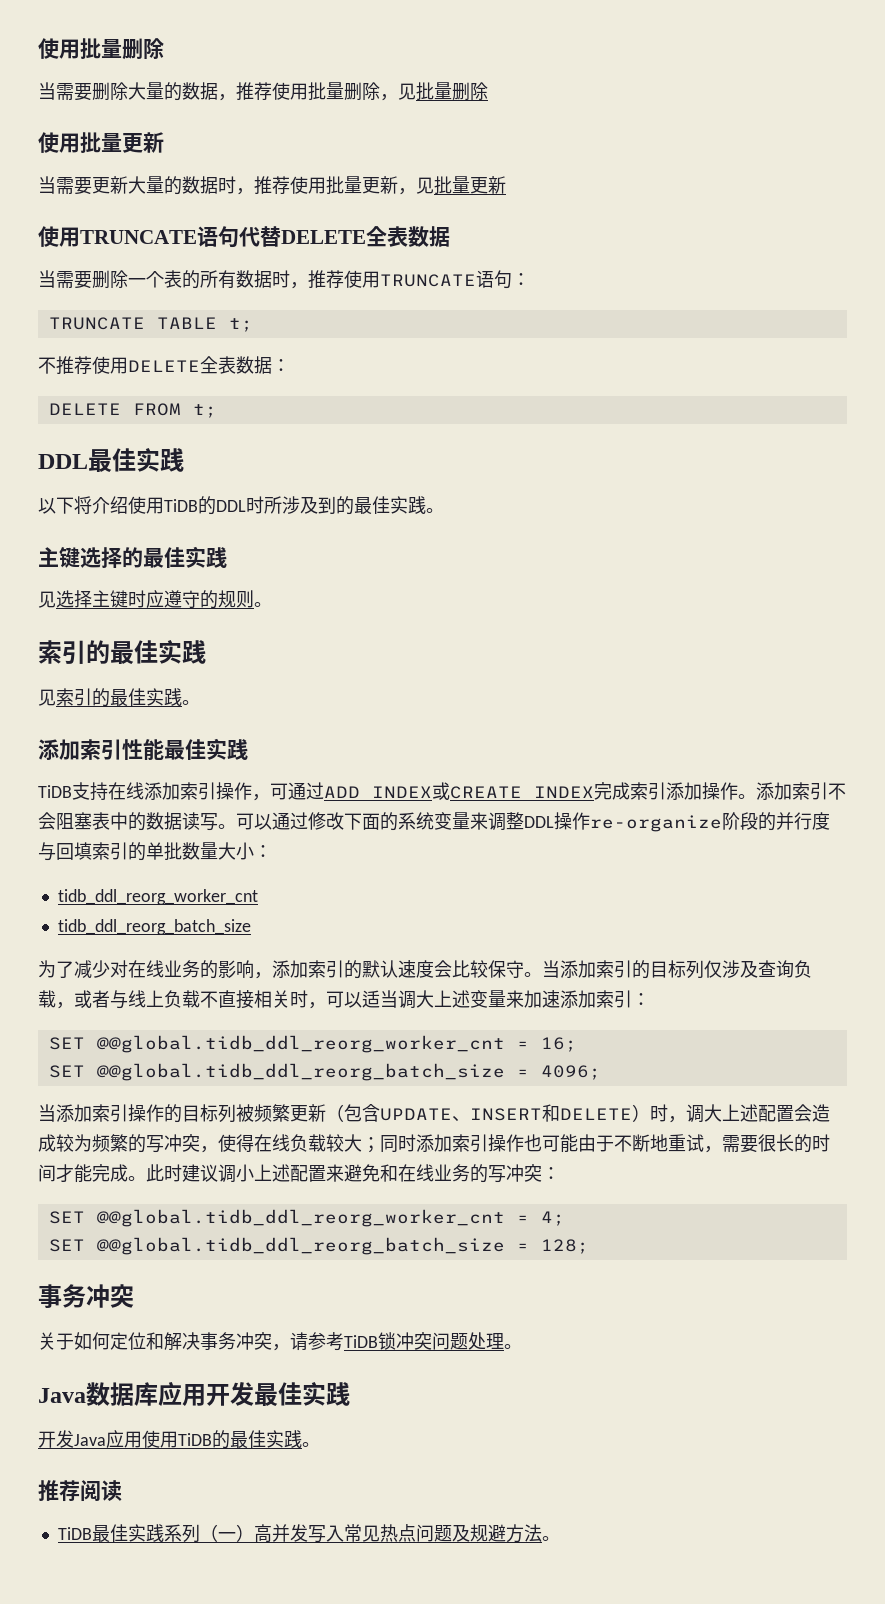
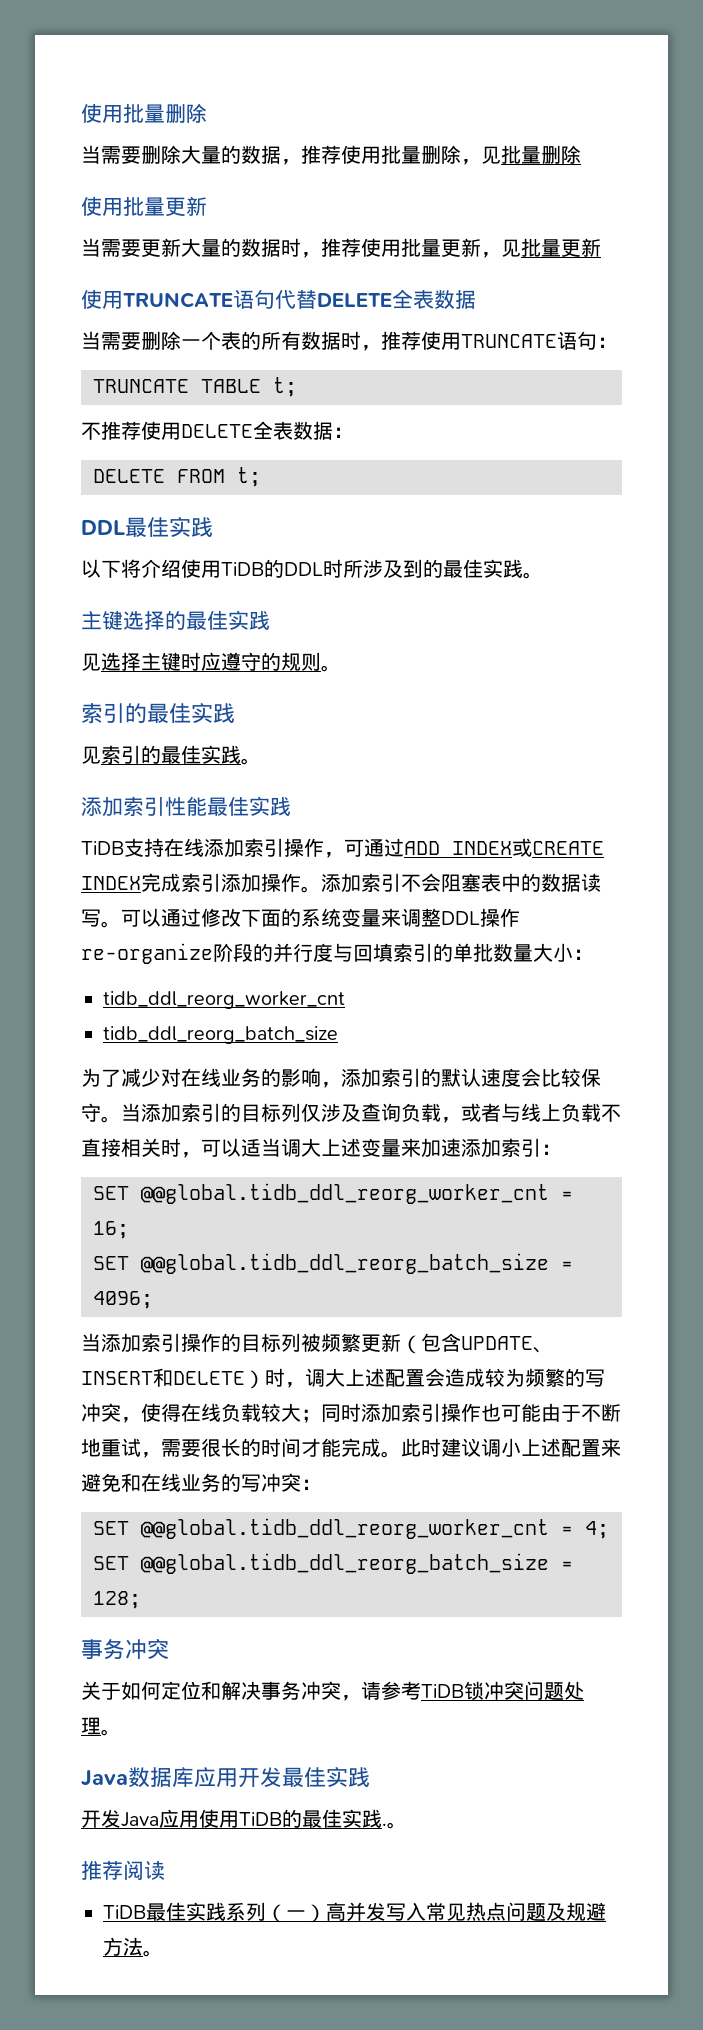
- 开发Java应用使用TiDB的最佳实践。
+ 开发Java应用使用TiDB的最佳实践.。

